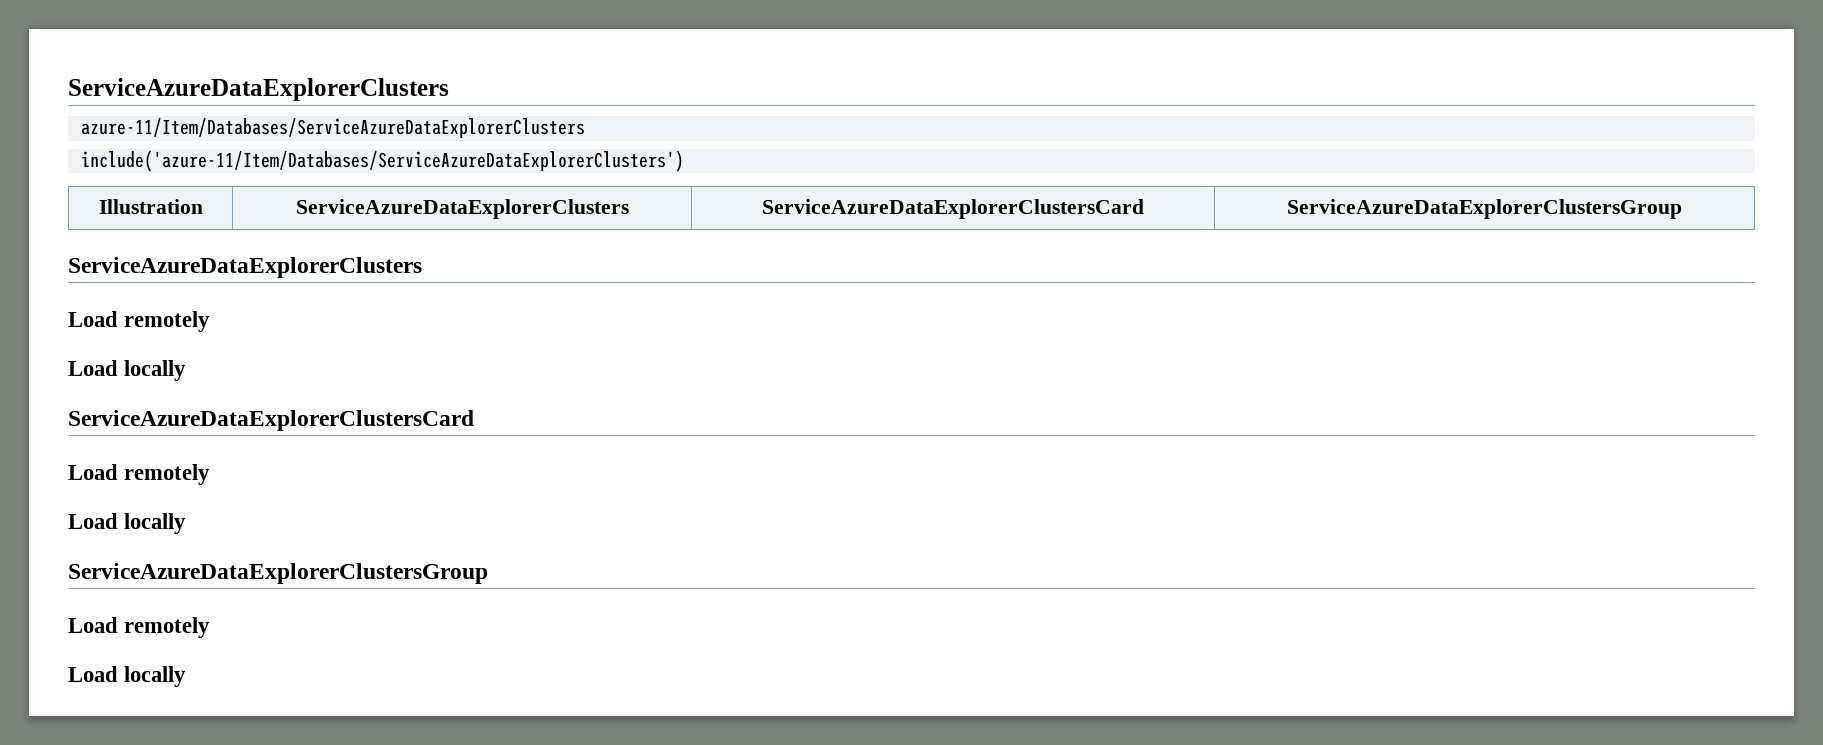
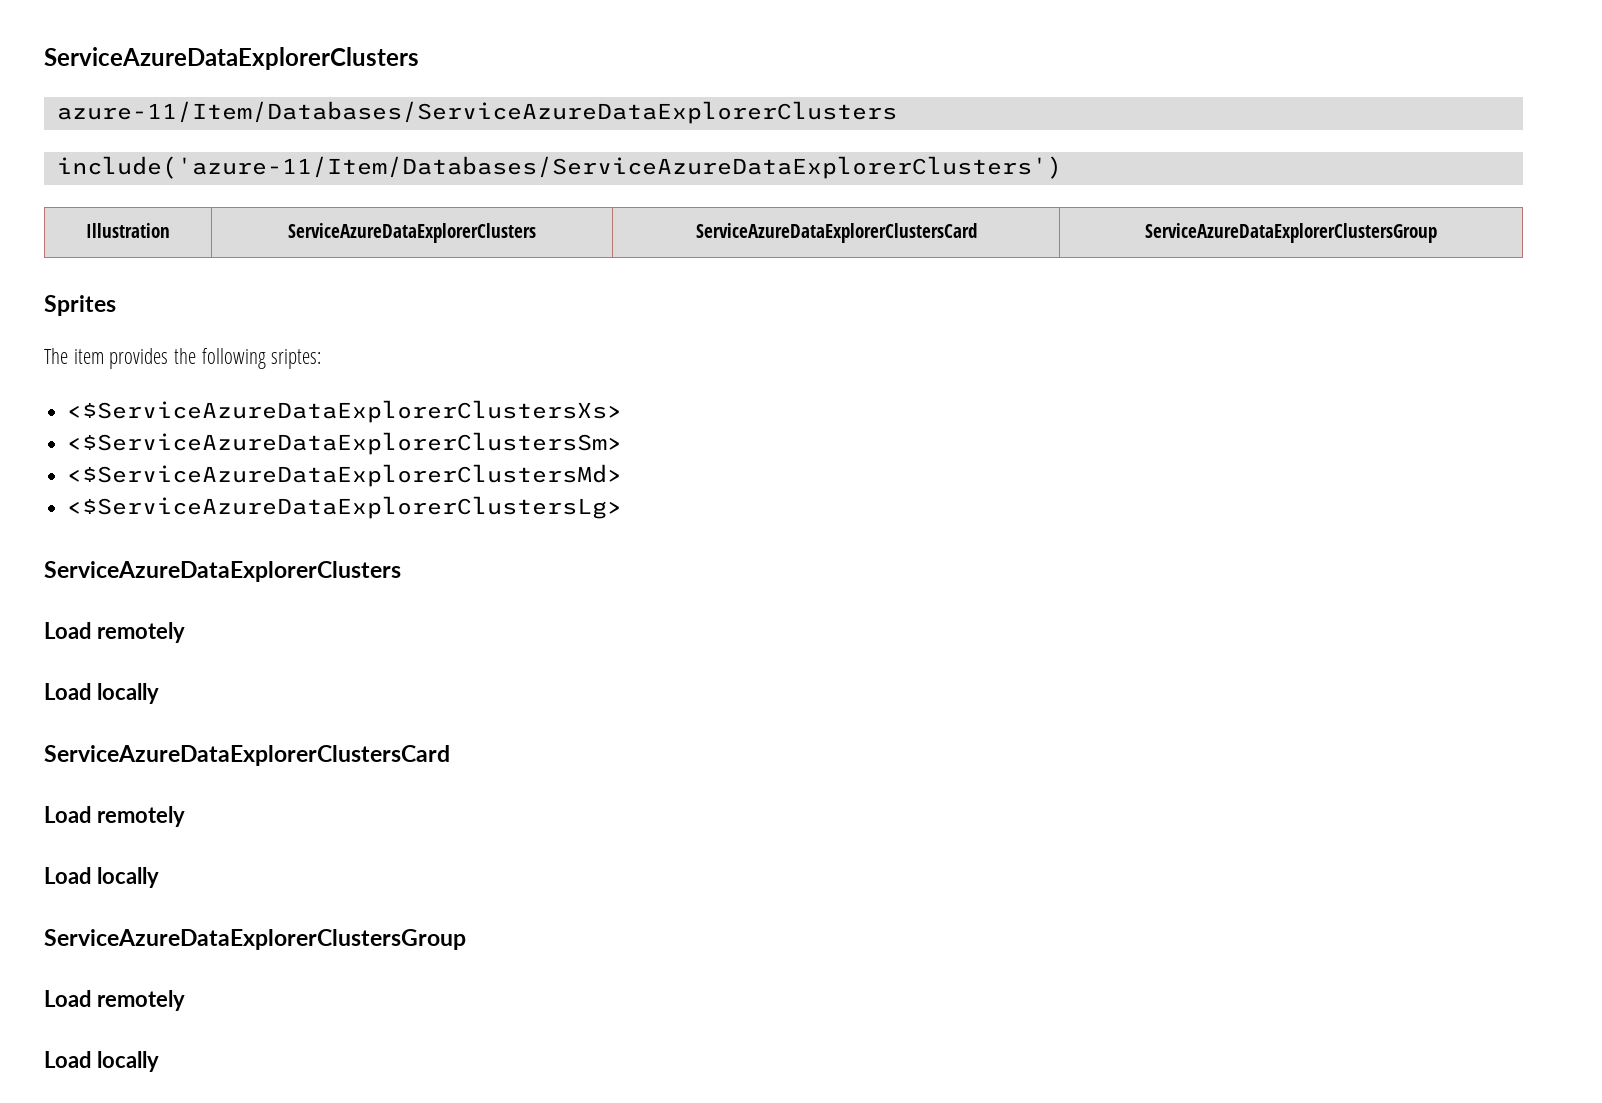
+ Sprites
+ The item provides the following sriptes:
+ <$ServiceAzureDataExplorerClustersXs>
+ <$ServiceAzureDataExplorerClustersSm>
+ <$ServiceAzureDataExplorerClustersMd>
+ <$ServiceAzureDataExplorerClustersLg>

